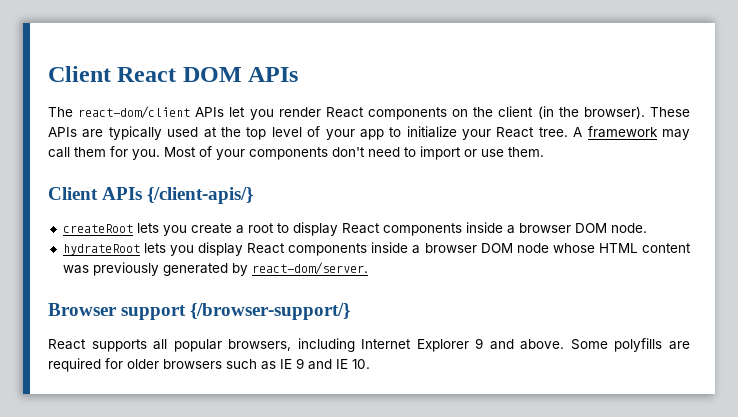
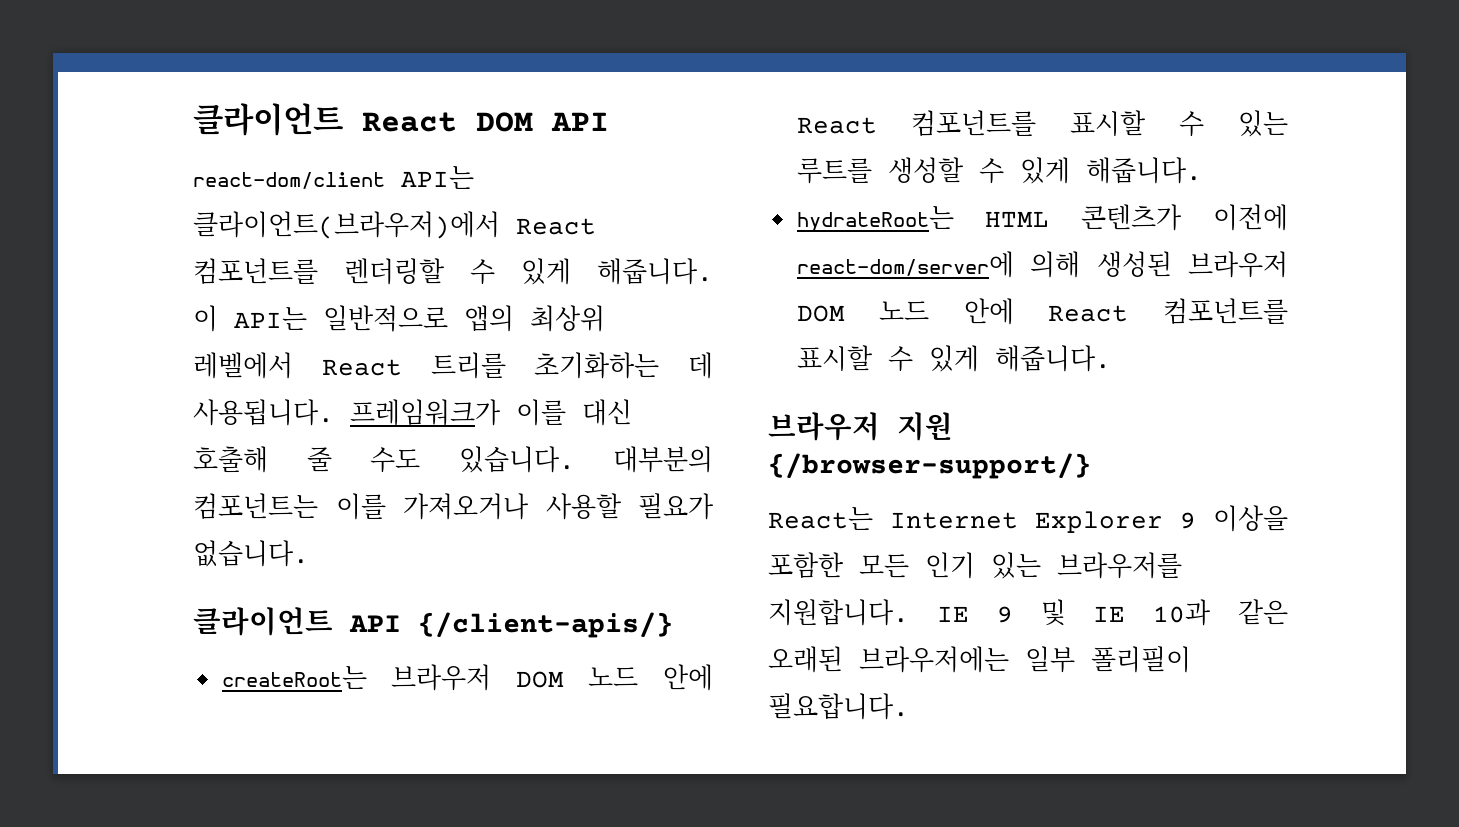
- Client React DOM APIs
- The react-dom/client APIs let you render React components on the client (in the browser). These APIs are typically used at the top level of your app to initialize your React tree. A framework may call them for you. Most of your components don't need to import or use them.
- Client APIs {/client-apis/}
- createRoot lets you create a root to display React components inside a browser DOM node.
- hydrateRoot lets you display React components inside a browser DOM node whose HTML content was previously generated by react-dom/server.
- Browser support {/browser-support/}
- React supports all popular browsers, including Internet Explorer 9 and above. Some polyfills are required for older browsers such as IE 9 and IE 10.
+ 클라이언트 React DOM API
+ react-dom/client API는 클라이언트(브라우저)에서 React 컴포넌트를 렌더링할 수 있게 해줍니다. 이 API는 일반적으로 앱의 최상위 레벨에서 React 트리를 초기화하는 데 사용됩니다. 프레임워크가 이를 대신 호출해 줄 수도 있습니다. 대부분의 컴포넌트는 이를 가져오거나 사용할 필요가 없습니다.
+ 클라이언트 API {/client-apis/}
+ createRoot는 브라우저 DOM 노드 안에 React 컴포넌트를 표시할 수 있는 루트를 생성할 수 있게 해줍니다.
+ hydrateRoot는 HTML 콘텐츠가 이전에 react-dom/server에 의해 생성된 브라우저 DOM 노드 안에 React 컴포넌트를 표시할 수 있게 해줍니다.
+ 브라우저 지원 {/browser-support/}
+ React는 Internet Explorer 9 이상을 포함한 모든 인기 있는 브라우저를 지원합니다. IE 9 및 IE 10과 같은 오래된 브라우저에는 일부 폴리필이 필요합니다.

